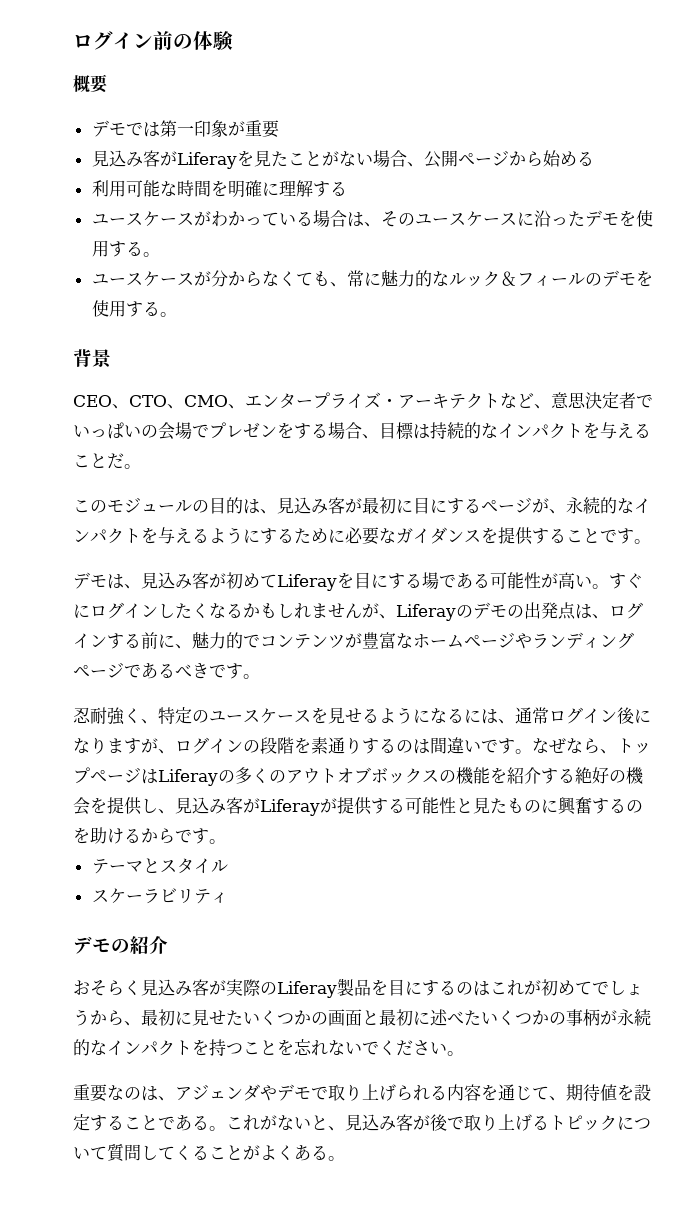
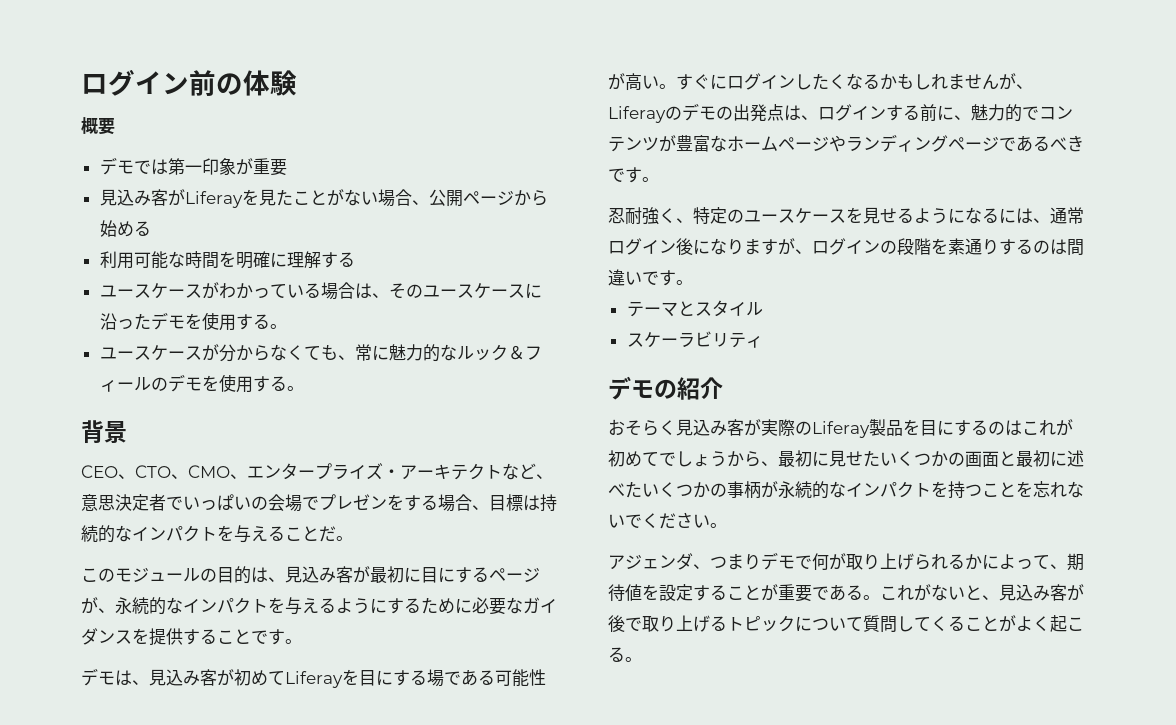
- なぜなら、トップページはLiferayの多くのアウトオブボックスの機能を紹介する絶好の機会を提供し、見込み客がLiferayが提供する可能性と見たものに興奮するのを助けるからです。
- 重要なのは、アジェンダやデモで取り上げられる内容を通じて、期待値を設定することである。
+ アジェンダ、つまりデモで何が取り上げられるかによって、期待値を設定することが重要である。
- これがないと、見込み客が後で取り上げるトピックについて質問してくることがよくある。
+ これがないと、見込み客が後で取り上げるトピックについて質問してくることがよく起こる。

